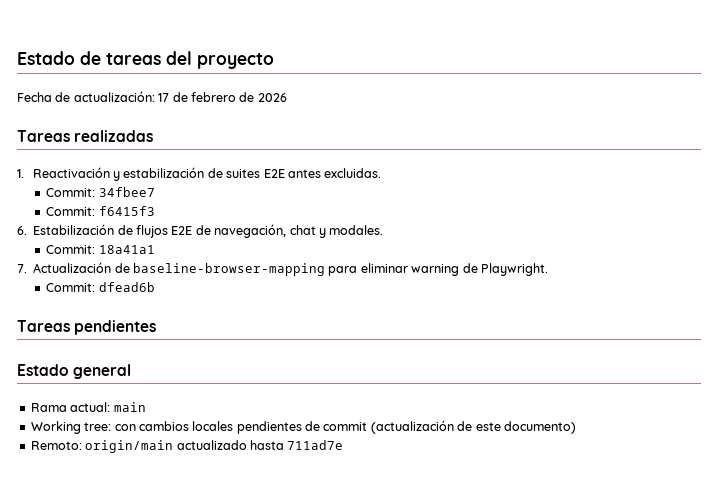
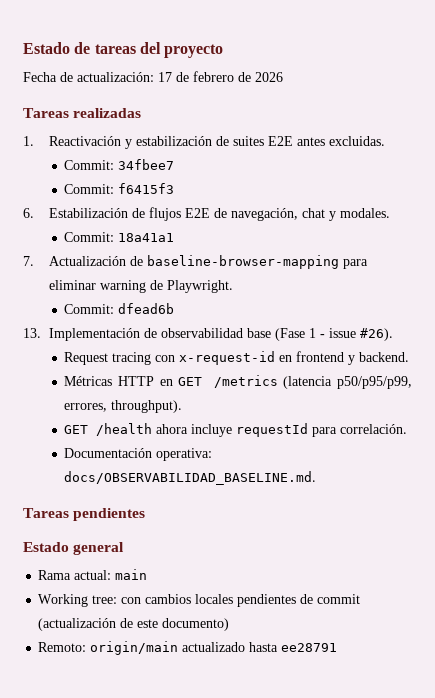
+ 13. Implementación de observabilidad base (Fase 1 - issue #26).
+ Request tracing con x-request-id en frontend y backend.
+ Métricas HTTP en GET /metrics (latencia p50/p95/p99, errores, throughput).
+ GET /health ahora incluye requestId para correlación.
+ Documentación operativa: docs/OBSERVABILIDAD_BASELINE.md.
- Remoto: origin/main actualizado hasta 711ad7e
+ Remoto: origin/main actualizado hasta ee28791

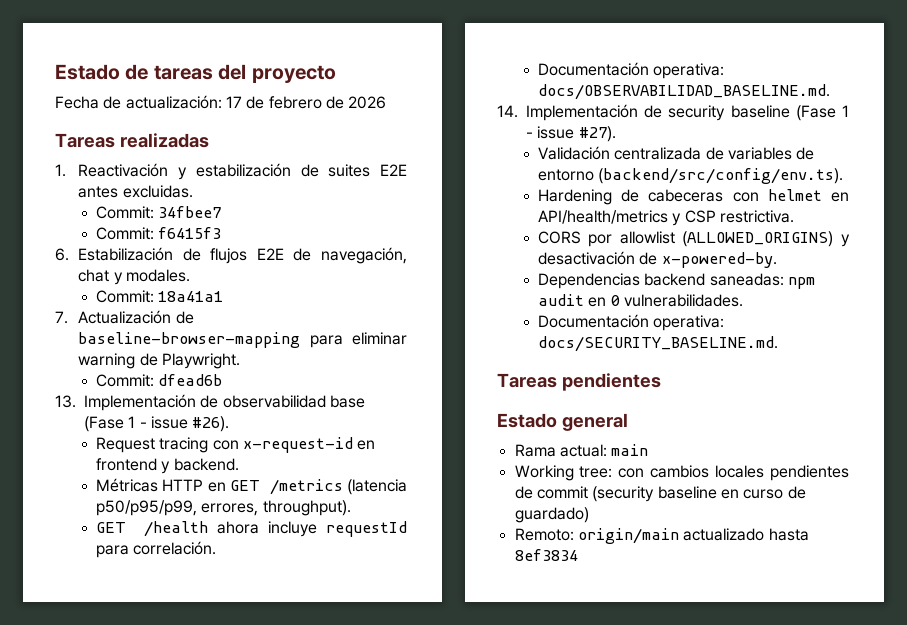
+ 14. Implementación de security baseline (Fase 1 - issue #27).
+ Validación centralizada de variables de entorno (backend/src/config/env.ts).
+ Hardening de cabeceras con helmet en API/health/metrics y CSP restrictiva.
+ CORS por allowlist (ALLOWED_ORIGINS) y desactivación de x-powered-by.
+ Dependencias backend saneadas: npm audit en 0 vulnerabilidades.
+ Documentación operativa: docs/SECURITY_BASELINE.md.
- Working tree: con cambios locales pendientes de commit (actualización de este documento)
+ Working tree: con cambios locales pendientes de commit (security baseline en curso de guardado)
- Remoto: origin/main actualizado hasta ee28791
+ Remoto: origin/main actualizado hasta 8ef3834

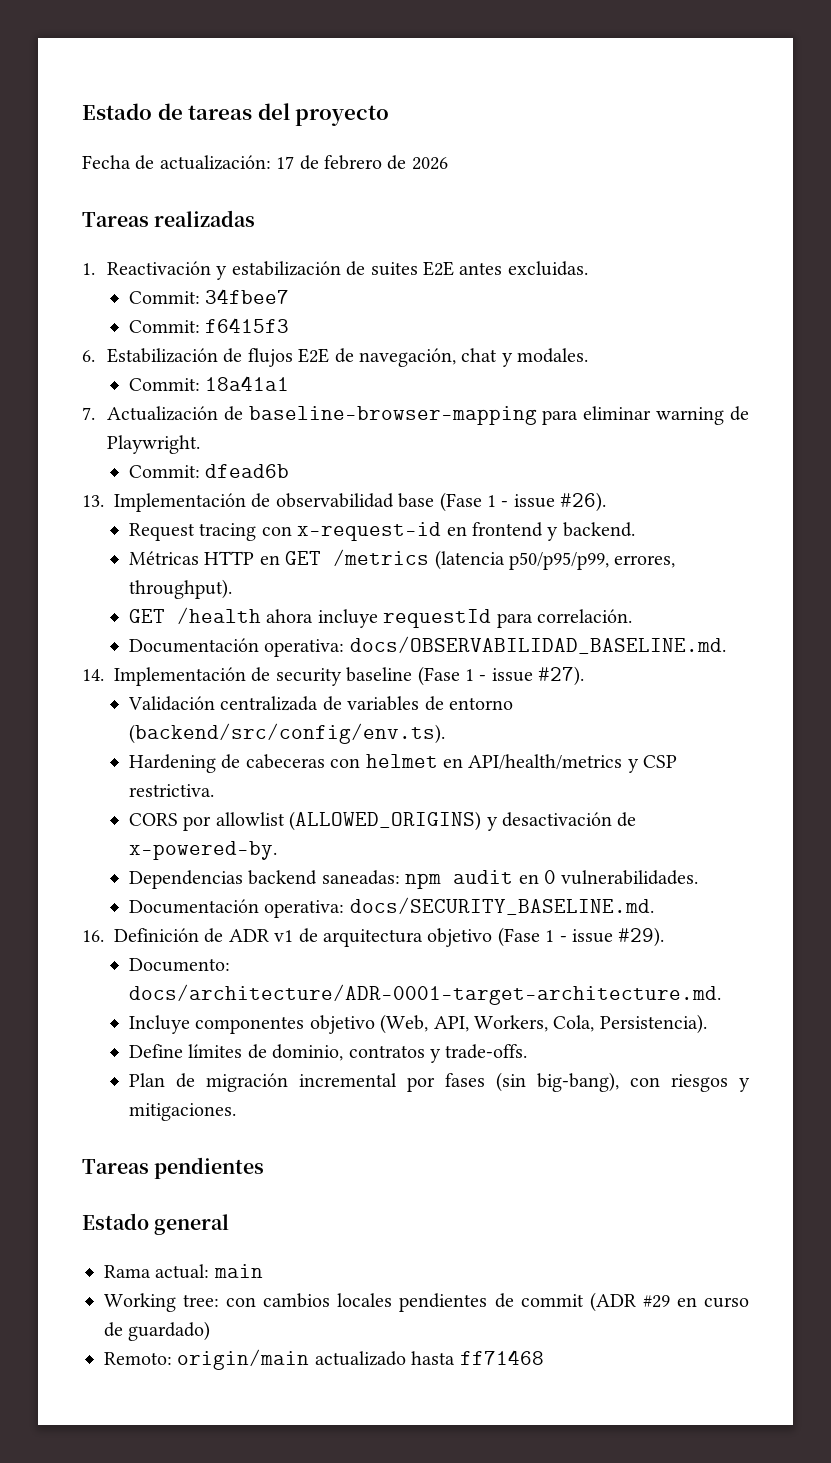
+ 16. Definición de ADR v1 de arquitectura objetivo (Fase 1 - issue #29).
+ Documento: docs/architecture/ADR-0001-target-architecture.md.
+ Incluye componentes objetivo (Web, API, Workers, Cola, Persistencia).
+ Define límites de dominio, contratos y trade-offs.
+ Plan de migración incremental por fases (sin big-bang), con riesgos y mitigaciones.
- Working tree: con cambios locales pendientes de commit (security baseline en curso de guardado)
+ Working tree: con cambios locales pendientes de commit (ADR #29 en curso de guardado)
- Remoto: origin/main actualizado hasta 8ef3834
+ Remoto: origin/main actualizado hasta ff71468

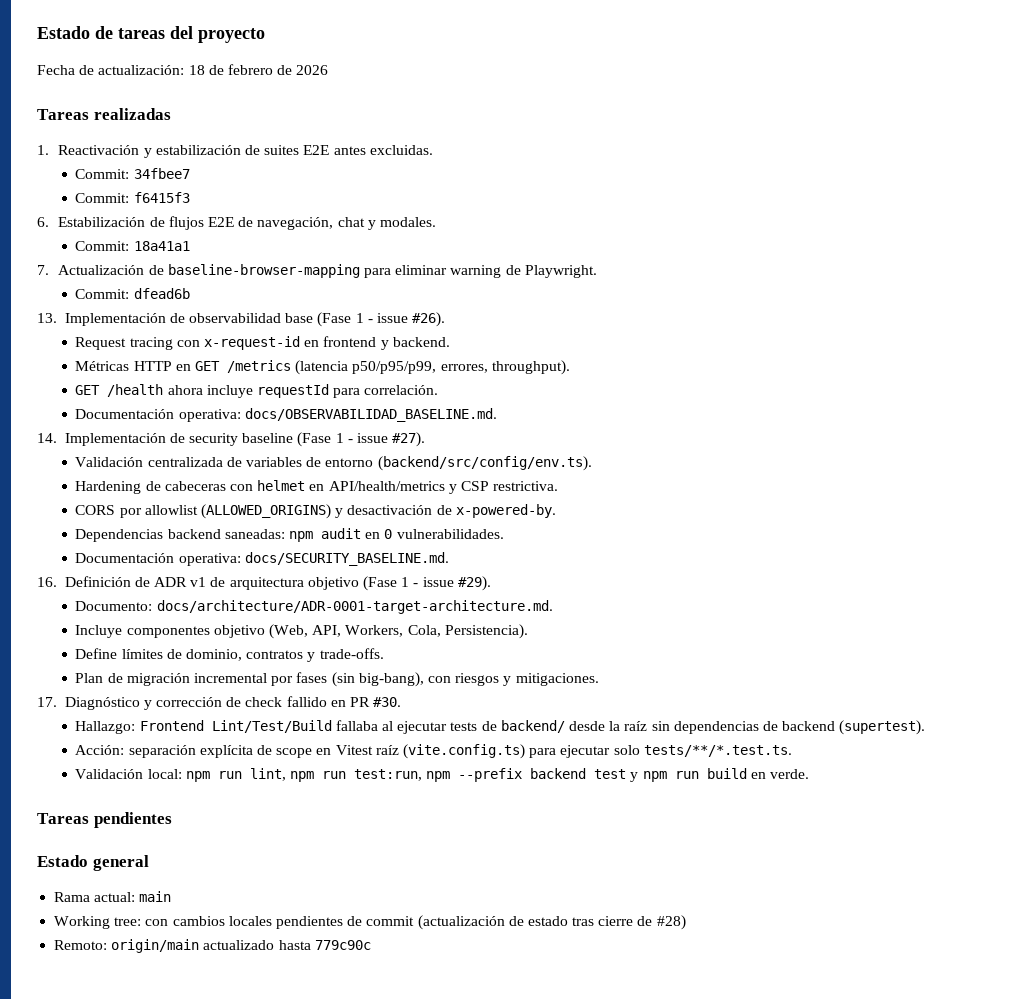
- Fecha de actualización: 17 de febrero de 2026
+ Fecha de actualización: 18 de febrero de 2026
+ 17. Diagnóstico y corrección de check fallido en PR #30.
+ Hallazgo: Frontend Lint/Test/Build fallaba al ejecutar tests de backend/ desde la raíz sin dependencias de backend (supertest).
+ Acción: separación explícita de scope en Vitest raíz (vite.config.ts) para ejecutar solo tests/**/*.test.ts.
+ Validación local: npm run lint, npm run test:run, npm --prefix backend test y npm run build en verde.
- Working tree: con cambios locales pendientes de commit (ADR #29 en curso de guardado)
+ Working tree: con cambios locales pendientes de commit (actualización de estado tras cierre de #28)
- Remoto: origin/main actualizado hasta ff71468
+ Remoto: origin/main actualizado hasta 779c90c

